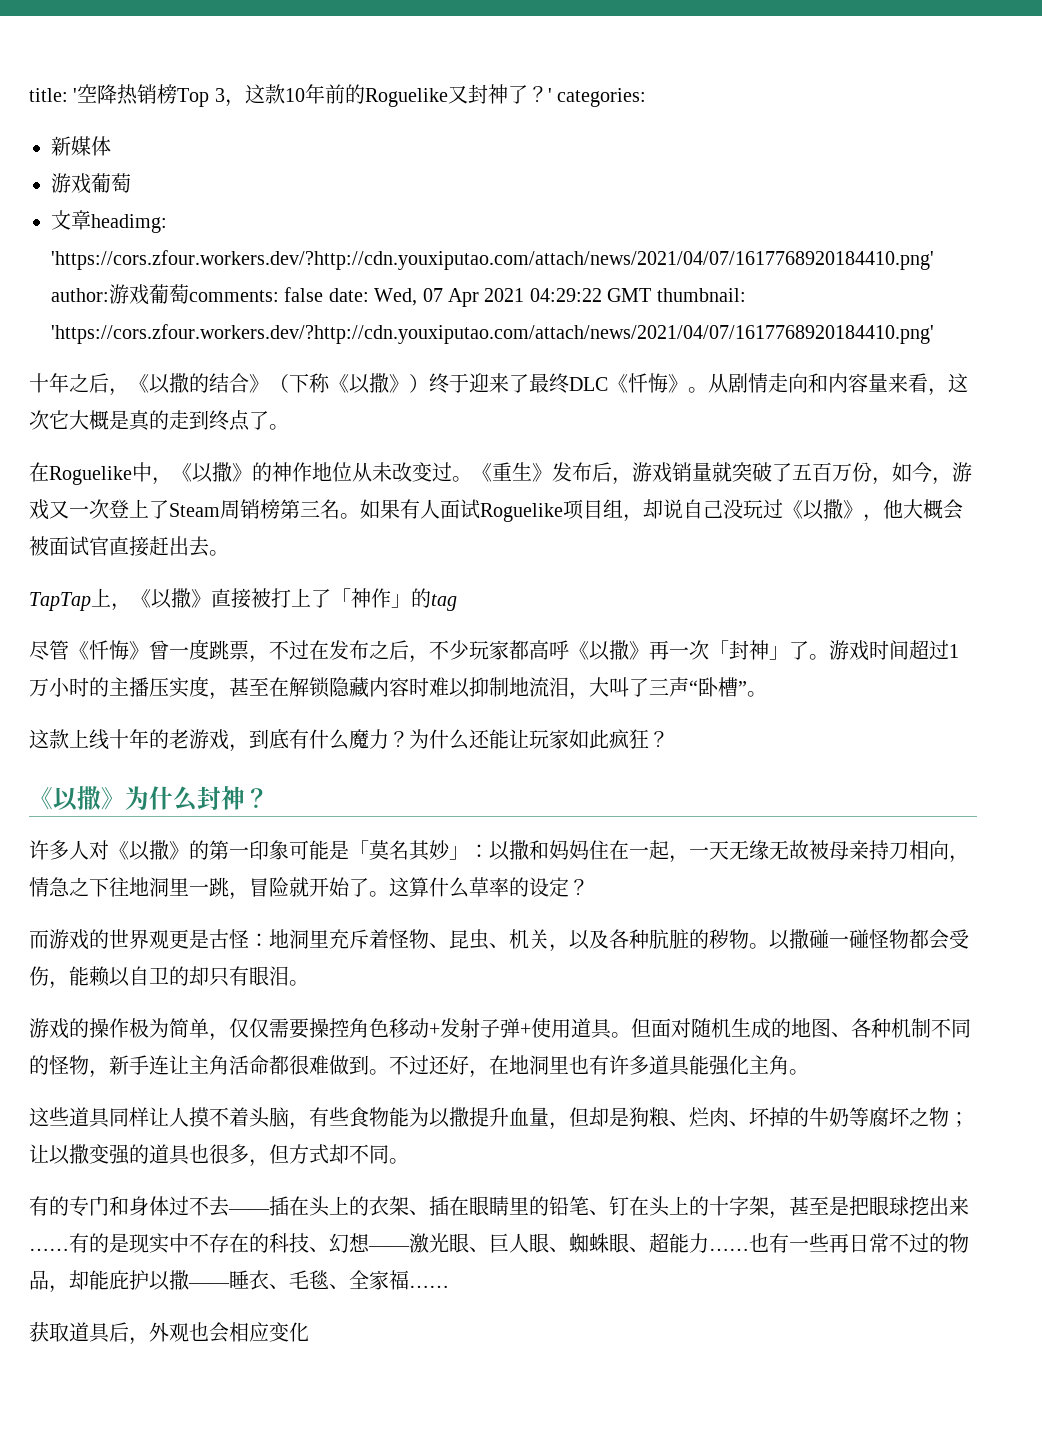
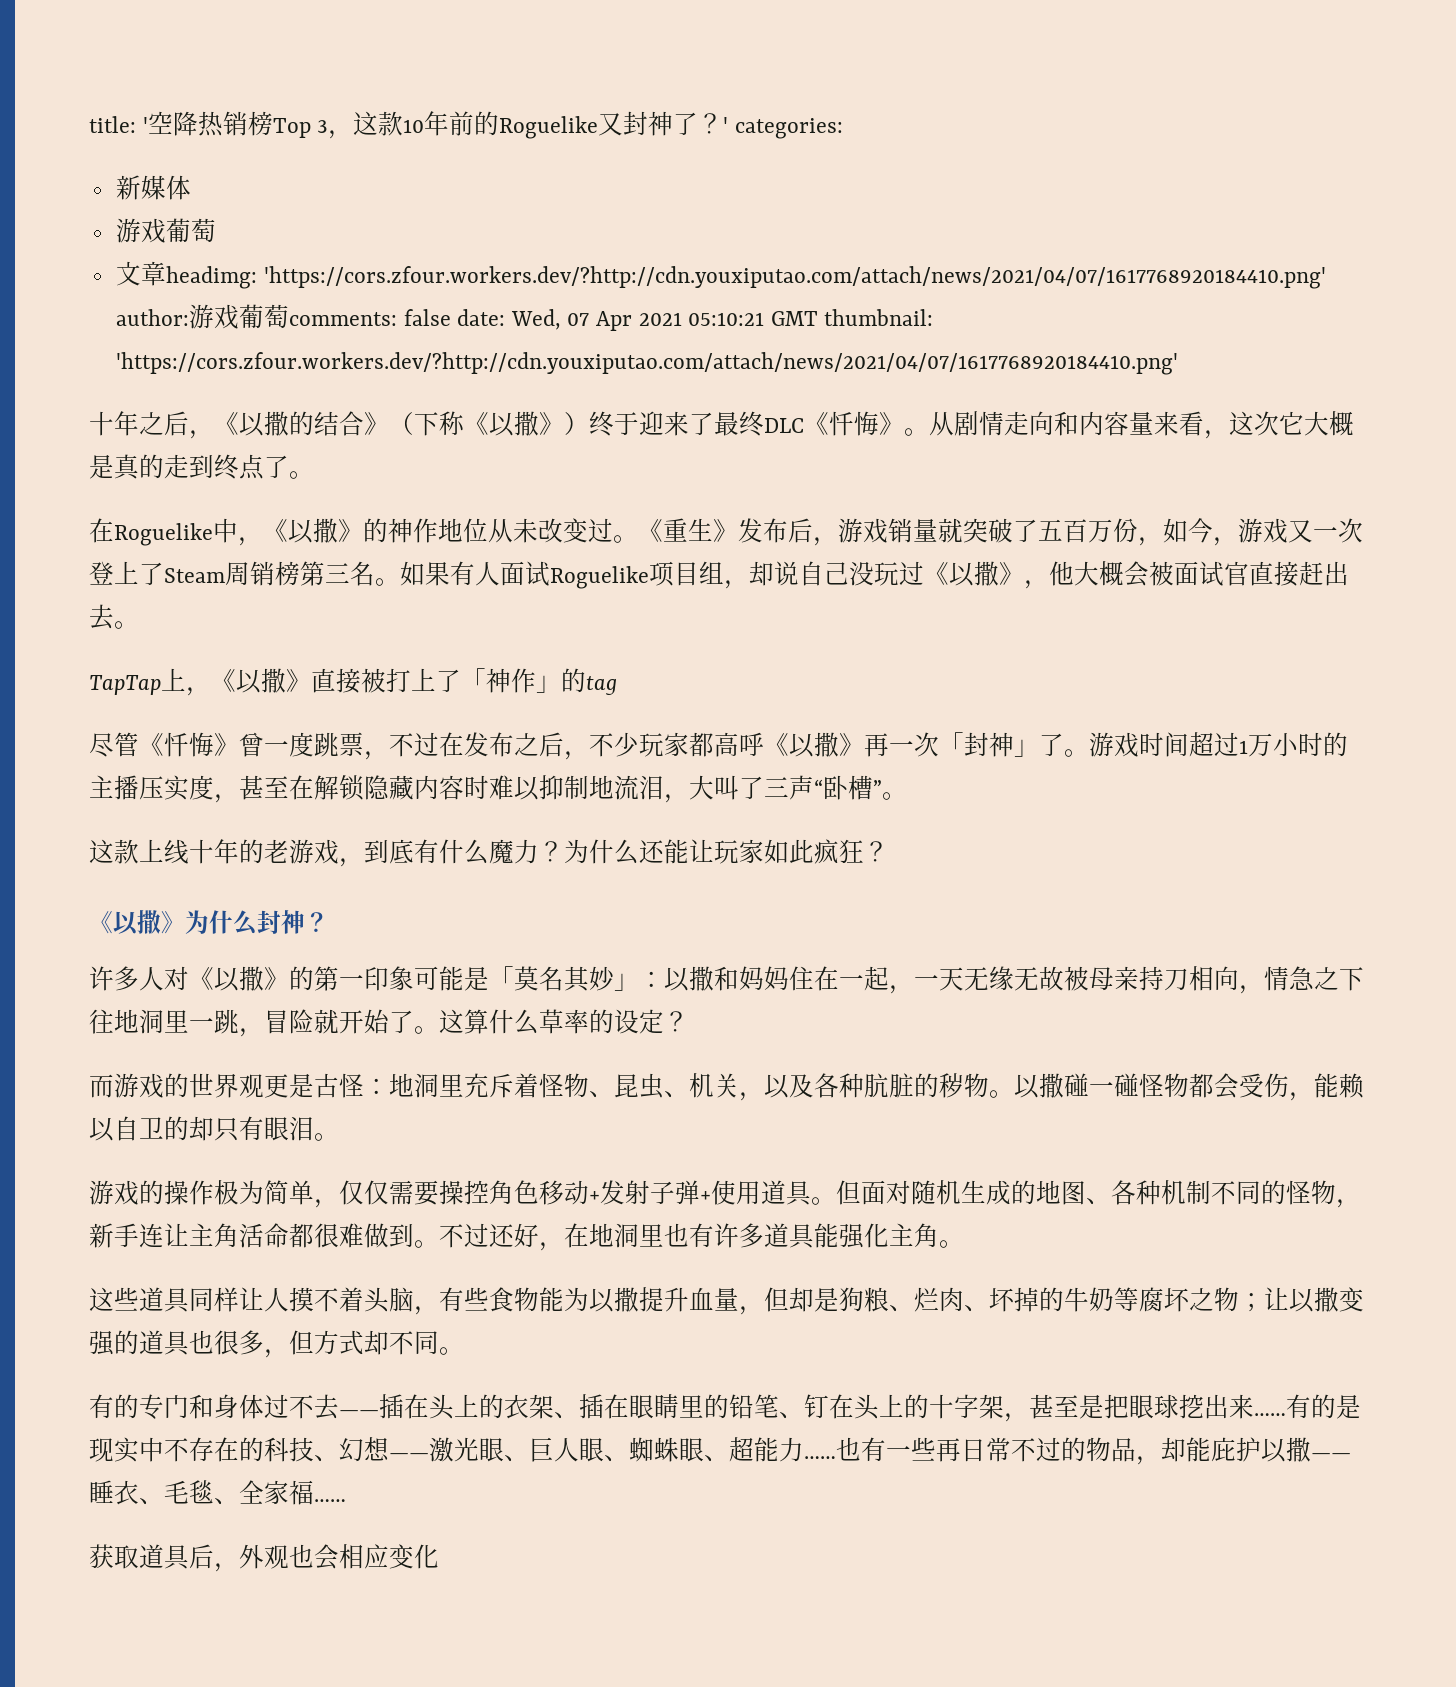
- 文章headimg: 'https://cors.zfour.workers.dev/?http://cdn.youxiputao.com/attach/news/2021/04/07/1617768920184410.png' author:游戏葡萄comments: false date: Wed, 07 Apr 2021 04:29:22 GMT thumbnail: 'https://cors.zfour.workers.dev/?http://cdn.youxiputao.com/attach/news/2021/04/07/1617768920184410.png'
+ 文章headimg: 'https://cors.zfour.workers.dev/?http://cdn.youxiputao.com/attach/news/2021/04/07/1617768920184410.png' author:游戏葡萄comments: false date: Wed, 07 Apr 2021 05:10:21 GMT thumbnail: 'https://cors.zfour.workers.dev/?http://cdn.youxiputao.com/attach/news/2021/04/07/1617768920184410.png'

